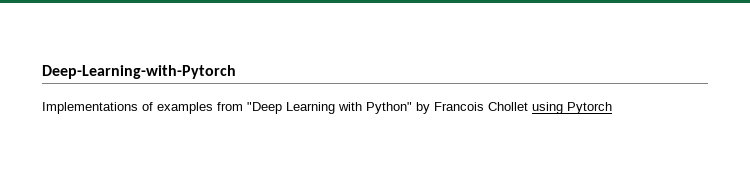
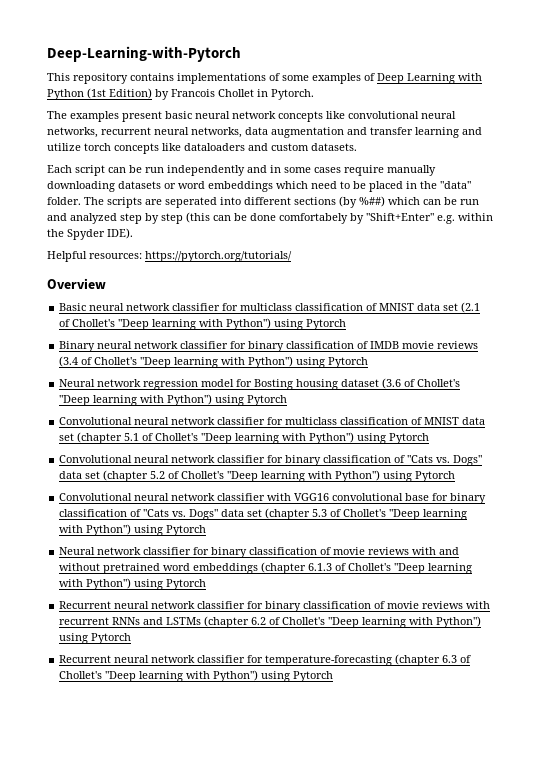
- Implementations of examples from "Deep Learning with Python" by Francois Chollet using Pytorch
+ This repository contains implementations of some examples of Deep Learning with Python (1st Edition) by Francois Chollet in Pytorch.
+ The examples present basic neural network concepts like convolutional neural networks, recurrent neural networks, data augmentation and transfer learning and utilize torch concepts like dataloaders and custom datasets.
+ Each script can be run independently and in some cases require manually downloading datasets or word embeddings which need to be placed in the "data" folder. The scripts are seperated into different sections (by %##) which can be run and analyzed step by step (this can be done comfortabely by "Shift+Enter" e.g. within the Spyder IDE).
+ Helpful resources: https://pytorch.org/tutorials/
+ Overview
+ Basic neural network classifier for multiclass classification of MNIST data set (2.1 of Chollet's "Deep learning with Python") using Pytorch
+ Binary neural network classifier for binary classification of IMDB movie reviews (3.4 of Chollet's "Deep learning with Python") using Pytorch
+ Neural network regression model for Bosting housing dataset (3.6 of Chollet's "Deep learning with Python") using Pytorch
+ Convolutional neural network classifier for multiclass classification of MNIST data set (chapter 5.1 of Chollet's "Deep learning with Python") using Pytorch
+ Convolutional neural network classifier for binary classification of "Cats vs. Dogs" data set (chapter 5.2 of Chollet's "Deep learning with Python") using Pytorch
+ Convolutional neural network classifier with VGG16 convolutional base for binary classification of "Cats vs. Dogs" data set (chapter 5.3 of Chollet's "Deep learning with Python") using Pytorch
+ Neural network classifier for binary classification of movie reviews with and without pretrained word embeddings (chapter 6.1.3 of Chollet's "Deep learning with Python") using Pytorch
+ Recurrent neural network classifier for binary classification of movie reviews with recurrent RNNs and LSTMs (chapter 6.2 of Chollet's "Deep learning with Python") using Pytorch
+ Recurrent neural network classifier for temperature-forecasting (chapter 6.3 of Chollet's "Deep learning with Python") using Pytorch

